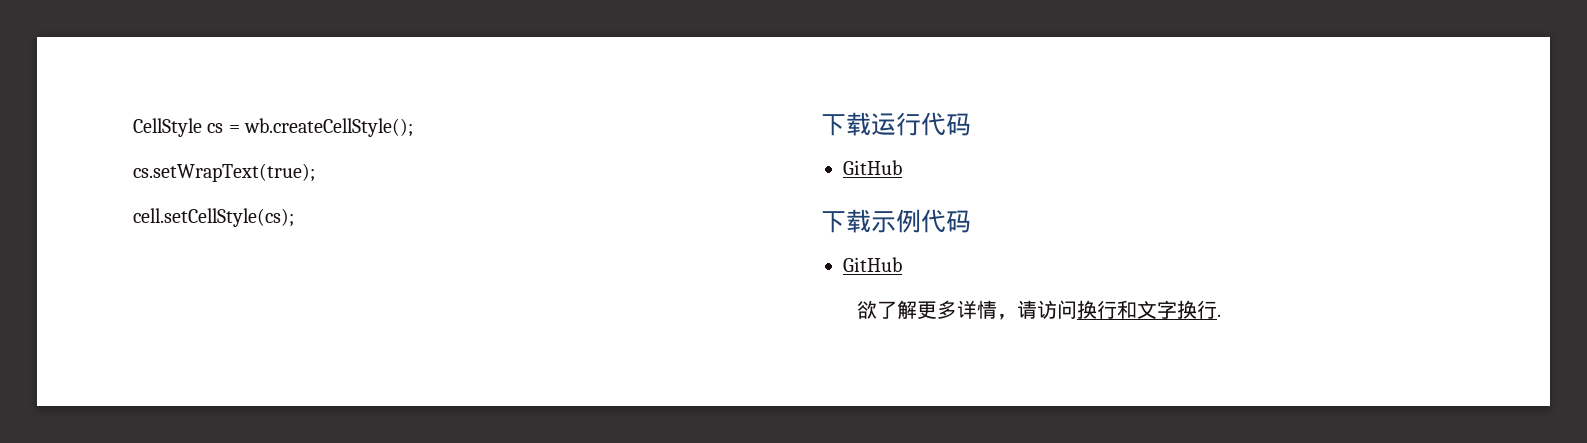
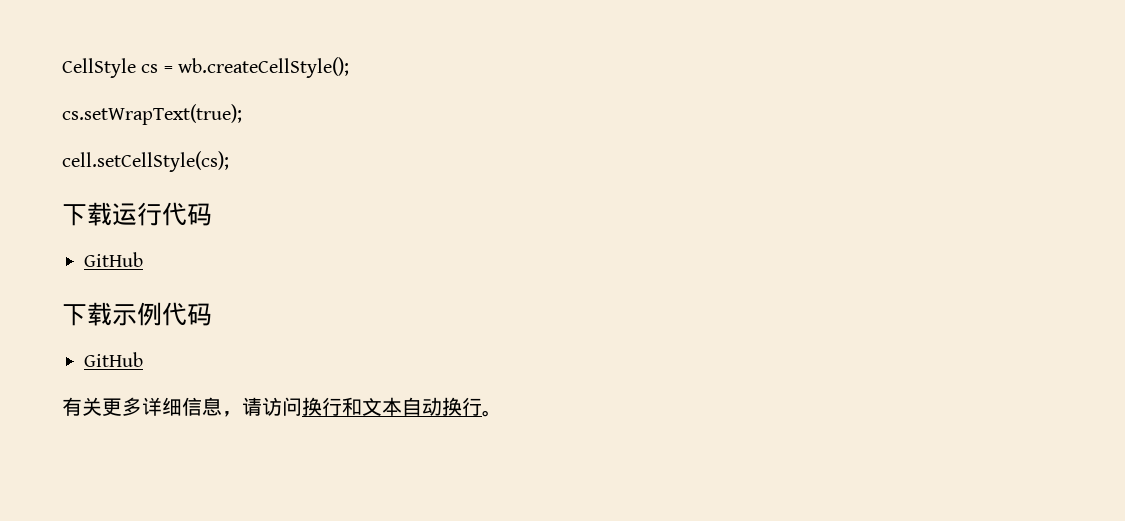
- 欲了解更多详情，请访问换行和文字换行.
+ 有关更多详细信息，请访问换行和文本自动换行。

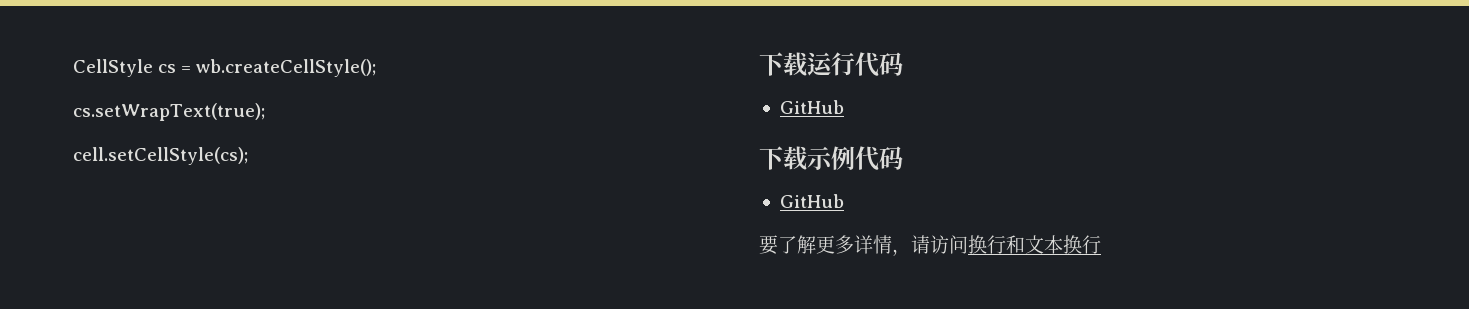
- 有关更多详细信息，请访问换行和文本自动换行。
+ 要了解更多详情，请访问换行和文本换行

